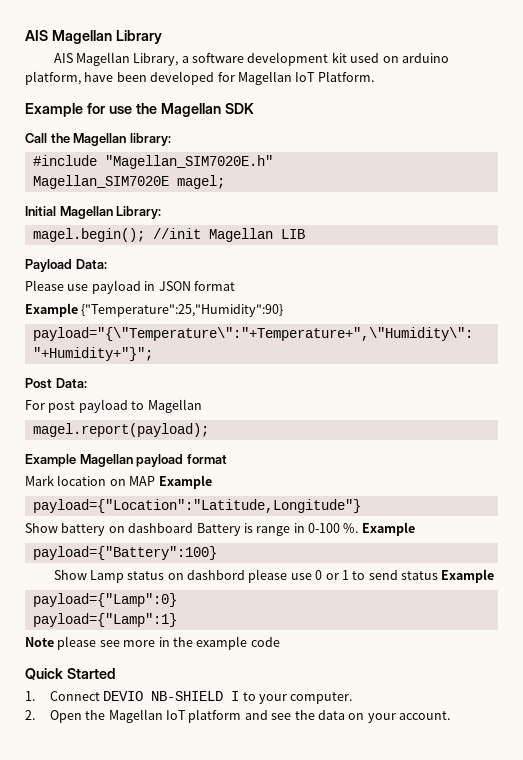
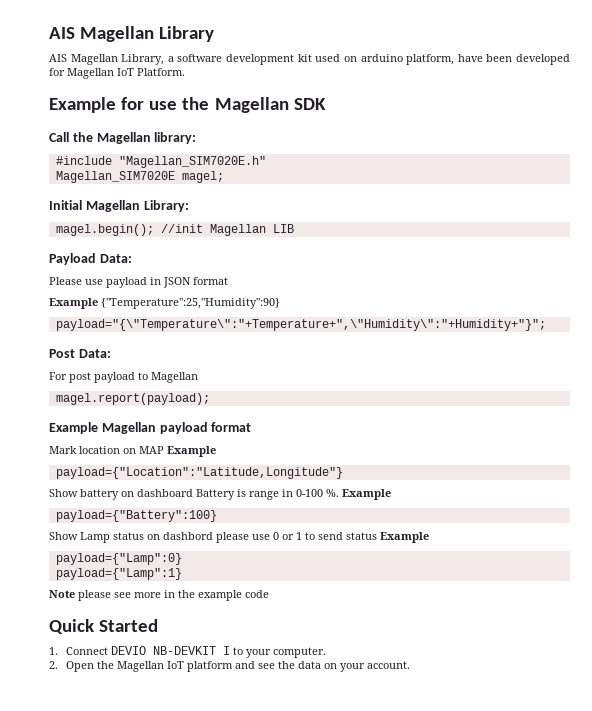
- 1. Connect DEVIO NB-SHIELD I to your computer.
+ 1. Connect DEVIO NB-DEVKIT I to your computer.

